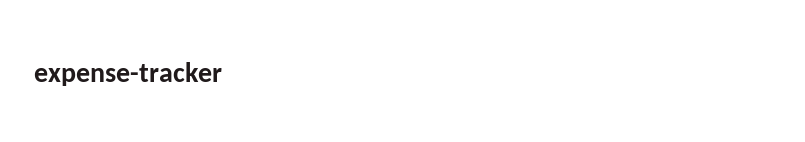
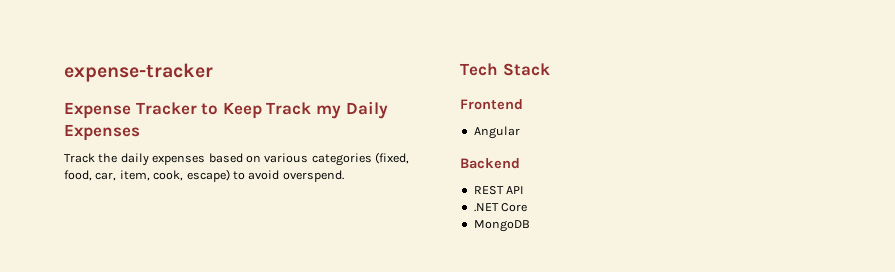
+ Expense Tracker to Keep Track my Daily Expenses
+ Track the daily expenses based on various categories (fixed, food, car, item, cook, escape) to avoid overspend.
+ Tech Stack
+ Frontend
+ Angular
+ Backend
+ REST API
+ .NET Core
+ MongoDB

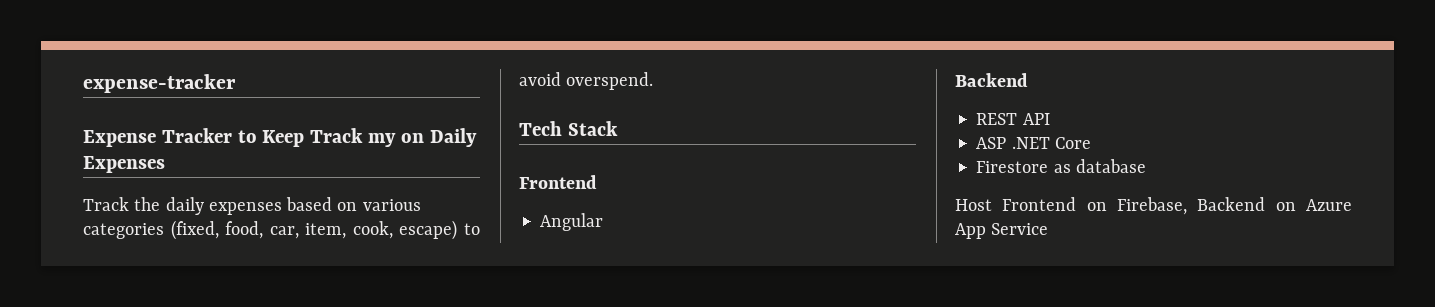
- Expense Tracker to Keep Track my Daily Expenses
+ Expense Tracker to Keep Track my on Daily Expenses
- .NET Core
+ ASP .NET Core
- MongoDB
+ Firestore as database
+ Host Frontend on Firebase, Backend on Azure App Service

